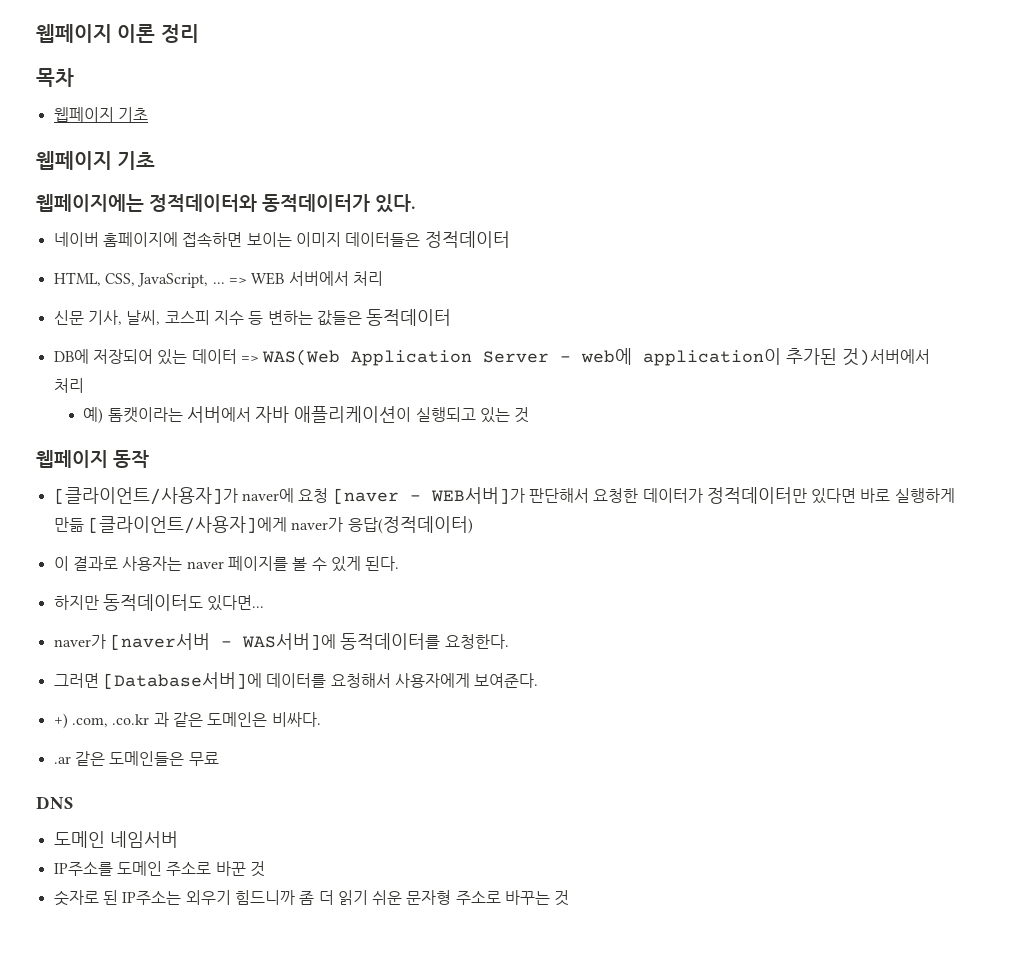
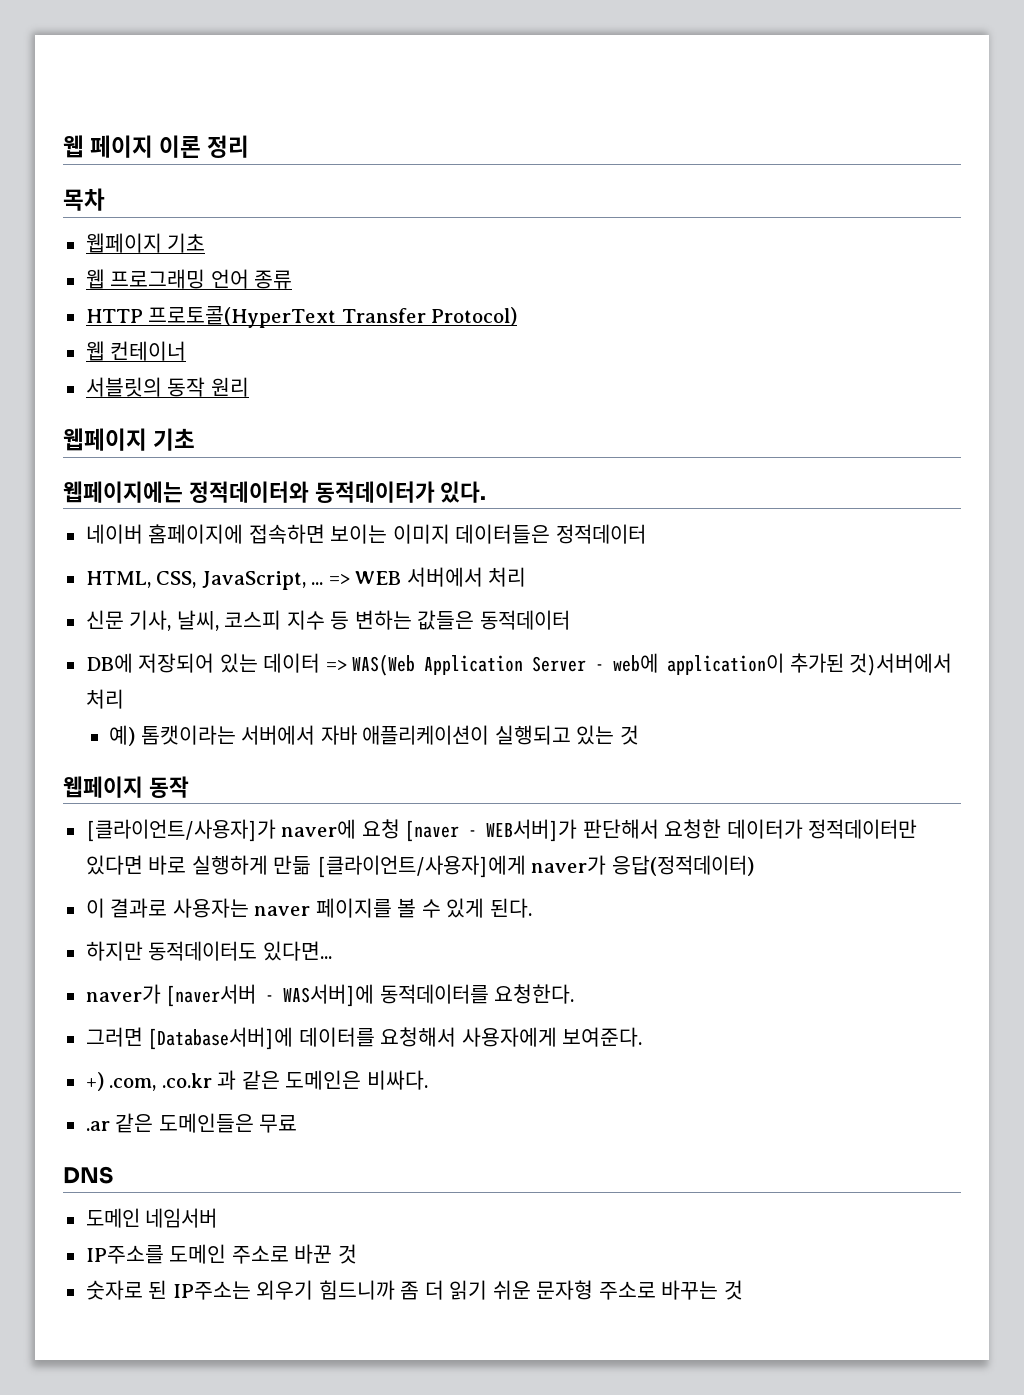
- 웹페이지 이론 정리
+ 웹 페이지 이론 정리
+ 웹 프로그래밍 언어 종류
+ HTTP 프로토콜(HyperText Transfer Protocol)
+ 웹 컨테이너
+ 서블릿의 동작 원리

